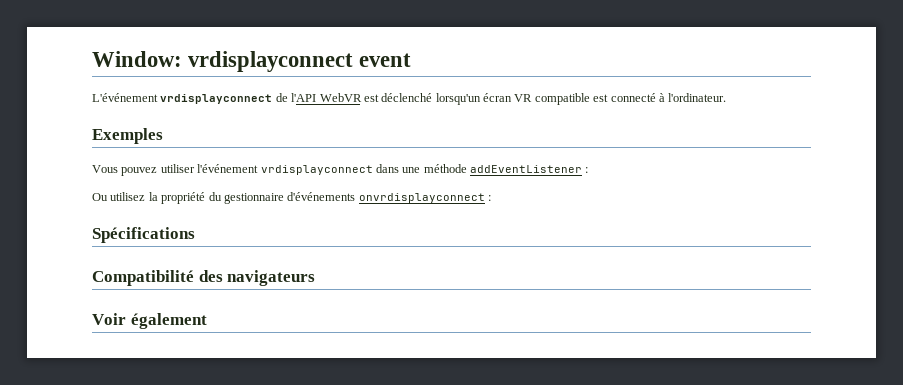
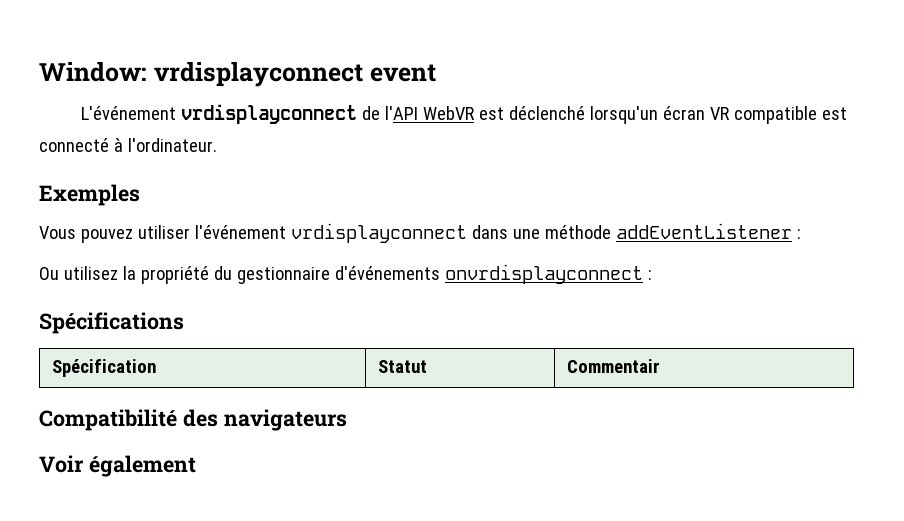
+ Spécification | Statut | Commentair

